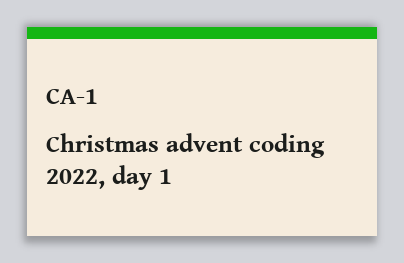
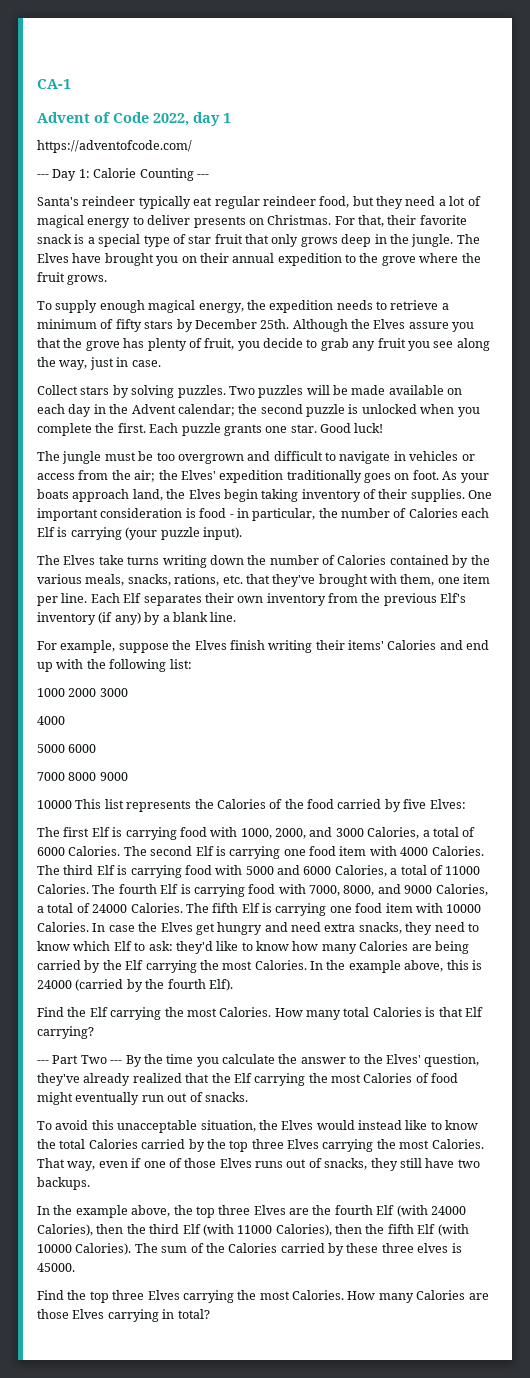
- Christmas advent coding 2022, day 1
+ Advent of Code 2022, day 1
+ https://adventofcode.com/
+ --- Day 1: Calorie Counting ---
+ Santa's reindeer typically eat regular reindeer food, but they need a lot of magical energy to deliver presents on Christmas. For that, their favorite snack is a special type of star fruit that only grows deep in the jungle. The Elves have brought you on their annual expedition to the grove where the fruit grows.
+ To supply enough magical energy, the expedition needs to retrieve a minimum of fifty stars by December 25th. Although the Elves assure you that the grove has plenty of fruit, you decide to grab any fruit you see along the way, just in case.
+ Collect stars by solving puzzles. Two puzzles will be made available on each day in the Advent calendar; the second puzzle is unlocked when you complete the first. Each puzzle grants one star. Good luck!
+ The jungle must be too overgrown and difficult to navigate in vehicles or access from the air; the Elves' expedition traditionally goes on foot. As your boats approach land, the Elves begin taking inventory of their supplies. One important consideration is food - in particular, the number of Calories each Elf is carrying (your puzzle input).
+ The Elves take turns writing down the number of Calories contained by the various meals, snacks, rations, etc. that they've brought with them, one item per line. Each Elf separates their own inventory from the previous Elf's inventory (if any) by a blank line.
+ For example, suppose the Elves finish writing their items' Calories and end up with the following list:
+ 1000 2000 3000
+ 4000
+ 5000 6000
+ 7000 8000 9000
+ 10000 This list represents the Calories of the food carried by five Elves:
+ The first Elf is carrying food with 1000, 2000, and 3000 Calories, a total of 6000 Calories. The second Elf is carrying one food item with 4000 Calories. The third Elf is carrying food with 5000 and 6000 Calories, a total of 11000 Calories. The fourth Elf is carrying food with 7000, 8000, and 9000 Calories, a total of 24000 Calories. The fifth Elf is carrying one food item with 10000 Calories. In case the Elves get hungry and need extra snacks, they need to know which Elf to ask: they'd like to know how many Calories are being carried by the Elf carrying the most Calories. In the example above, this is 24000 (carried by the fourth Elf).
+ Find the Elf carrying the most Calories. How many total Calories is that Elf carrying?
+ --- Part Two --- By the time you calculate the answer to the Elves' question, they've already realized that the Elf carrying the most Calories of food might eventually run out of snacks.
+ To avoid this unacceptable situation, the Elves would instead like to know the total Calories carried by the top three Elves carrying the most Calories. That way, even if one of those Elves runs out of snacks, they still have two backups.
+ In the example above, the top three Elves are the fourth Elf (with 24000 Calories), then the third Elf (with 11000 Calories), then the fifth Elf (with 10000 Calories). The sum of the Calories carried by these three elves is 45000.
+ Find the top three Elves carrying the most Calories. How many Calories are those Elves carrying in total?

